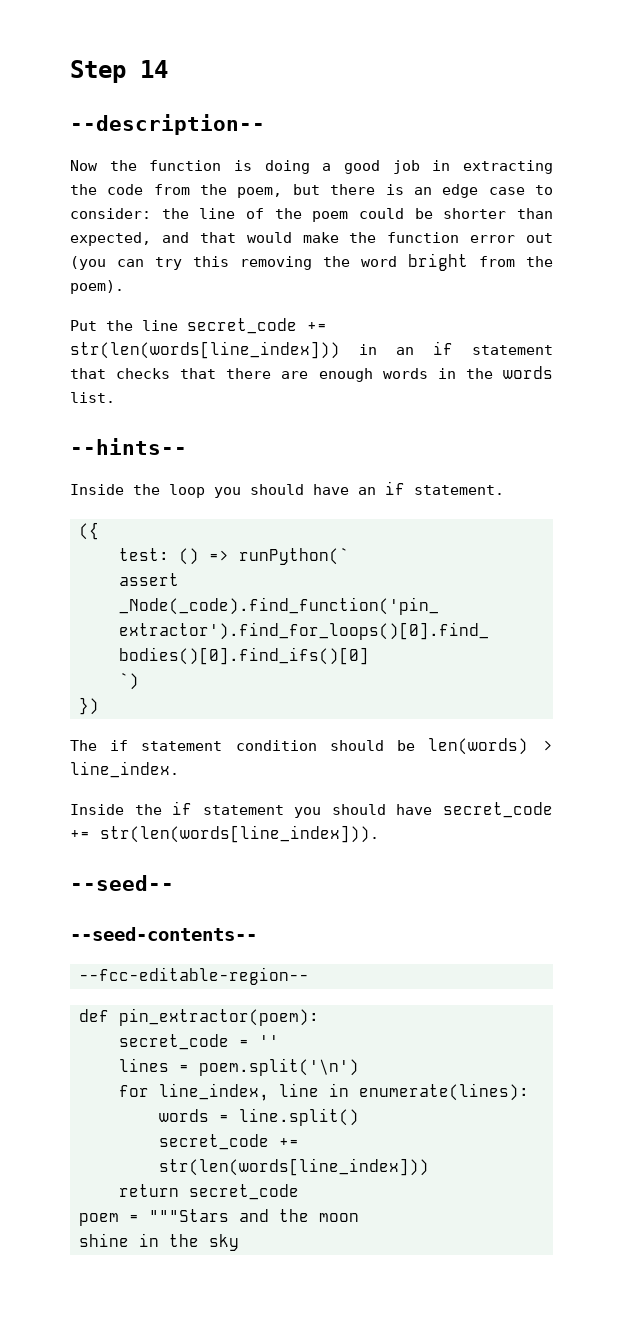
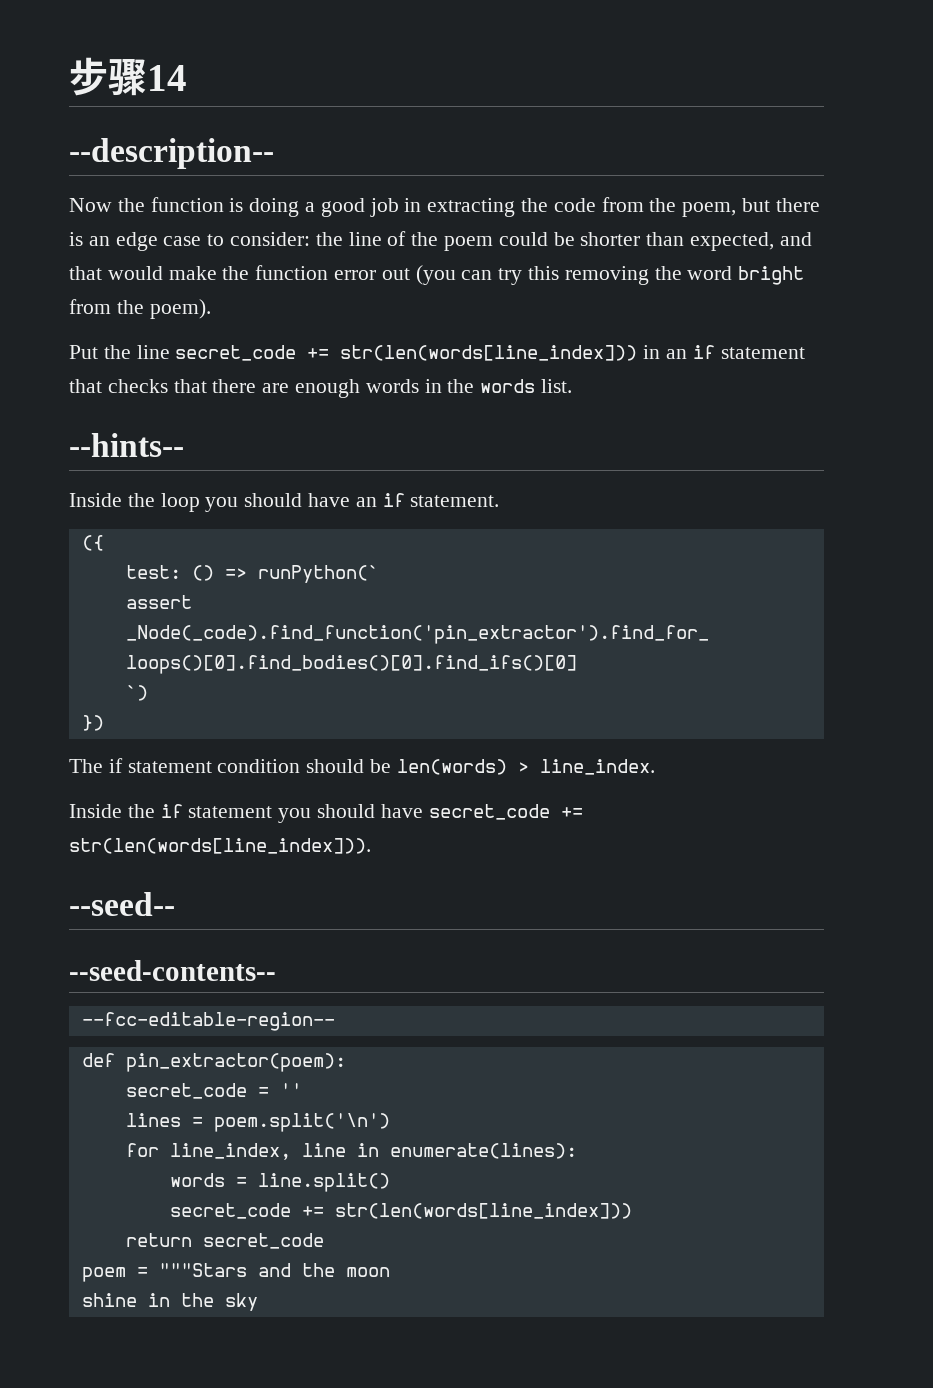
- Step 14
+ 步骤14

